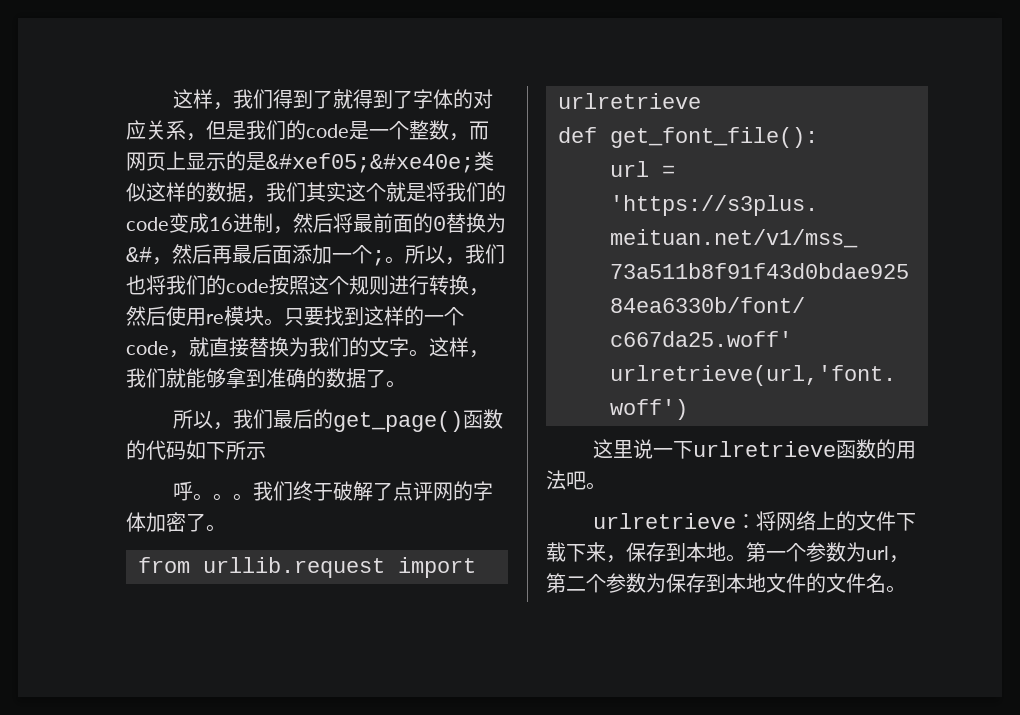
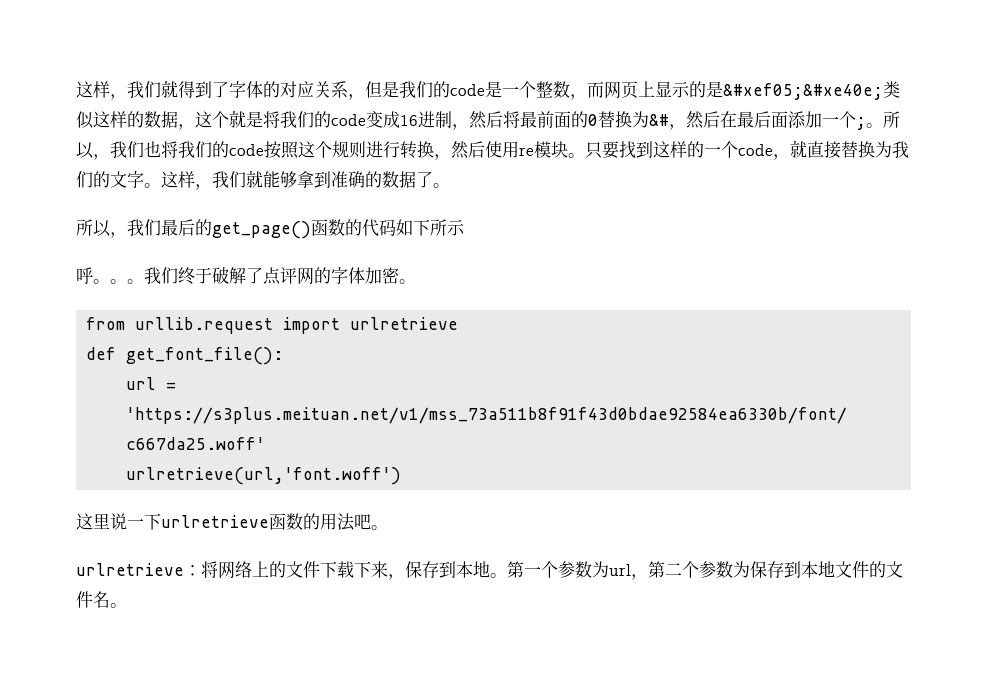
- 这样，我们得到了就得到了字体的对应关系，但是我们的code是一个整数，而网页上显示的是&#xef05;&#xe40e;类似这样的数据，我们其实这个就是将我们的code变成16进制，然后将最前面的0替换为&#，然后再最后面添加一个;。
+ 这样，我们就得到了字体的对应关系，但是我们的code是一个整数，而网页上显示的是&#xef05;&#xe40e;类似这样的数据，这个就是将我们的code变成16进制，然后将最前面的0替换为&#，然后在最后面添加一个;。
- 我们终于破解了点评网的字体加密了。
+ 我们终于破解了点评网的字体加密。

